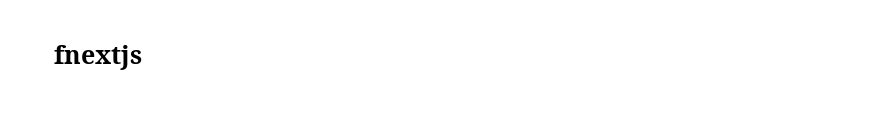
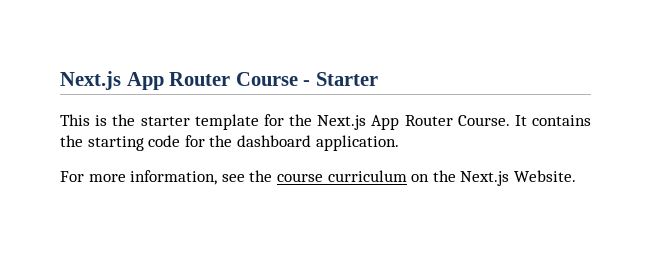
- fnextjs
+ Next.js App Router Course - Starter
+ This is the starter template for the Next.js App Router Course. It contains the starting code for the dashboard application.
+ For more information, see the course curriculum on the Next.js Website.

